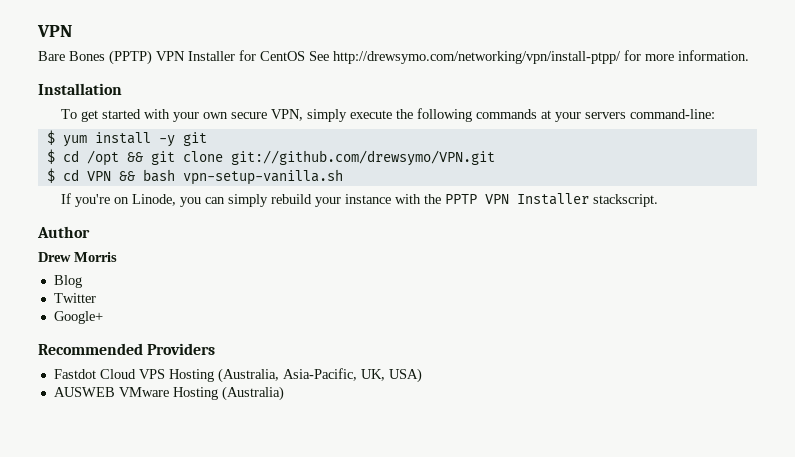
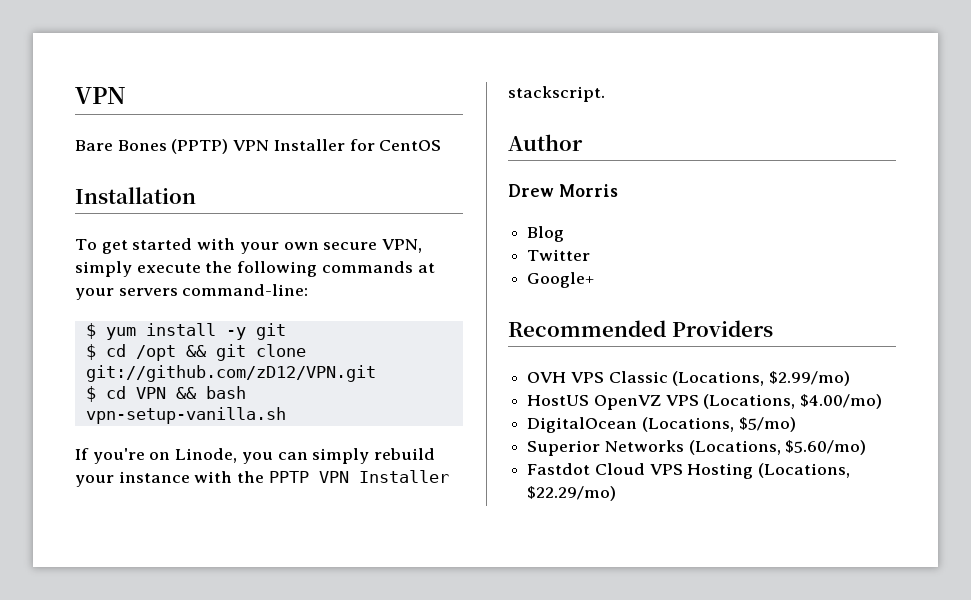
- Bare Bones (PPTP) VPN Installer for CentOS See http://drewsymo.com/networking/vpn/install-ptpp/ for more information.
+ Bare Bones (PPTP) VPN Installer for CentOS
- $ cd /opt && git clone git://github.com/drewsymo/VPN.git
+ $ cd /opt && git clone git://github.com/zD12/VPN.git
- Fastdot Cloud VPS Hosting (Australia, Asia-Pacific, UK, USA)
- AUSWEB VMware Hosting (Australia)
+ OVH VPS Classic (Locations, $2.99/mo)
+ HostUS OpenVZ VPS (Locations, $4.00/mo)
+ DigitalOcean (Locations, $5/mo)
+ Superior Networks (Locations, $5.60/mo)
+ Fastdot Cloud VPS Hosting (Locations, $22.29/mo)

